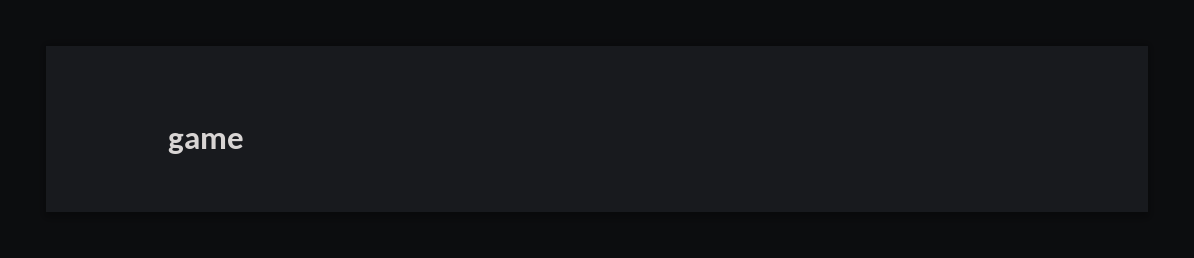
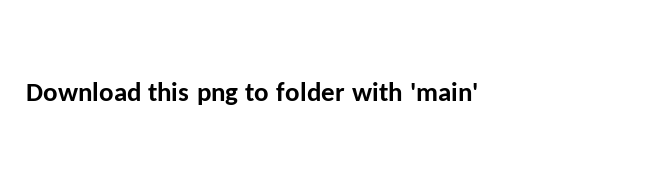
- game
+ Download this png to folder with 'main'

